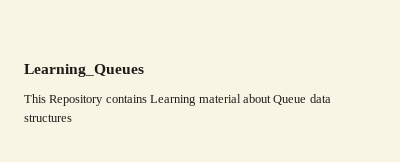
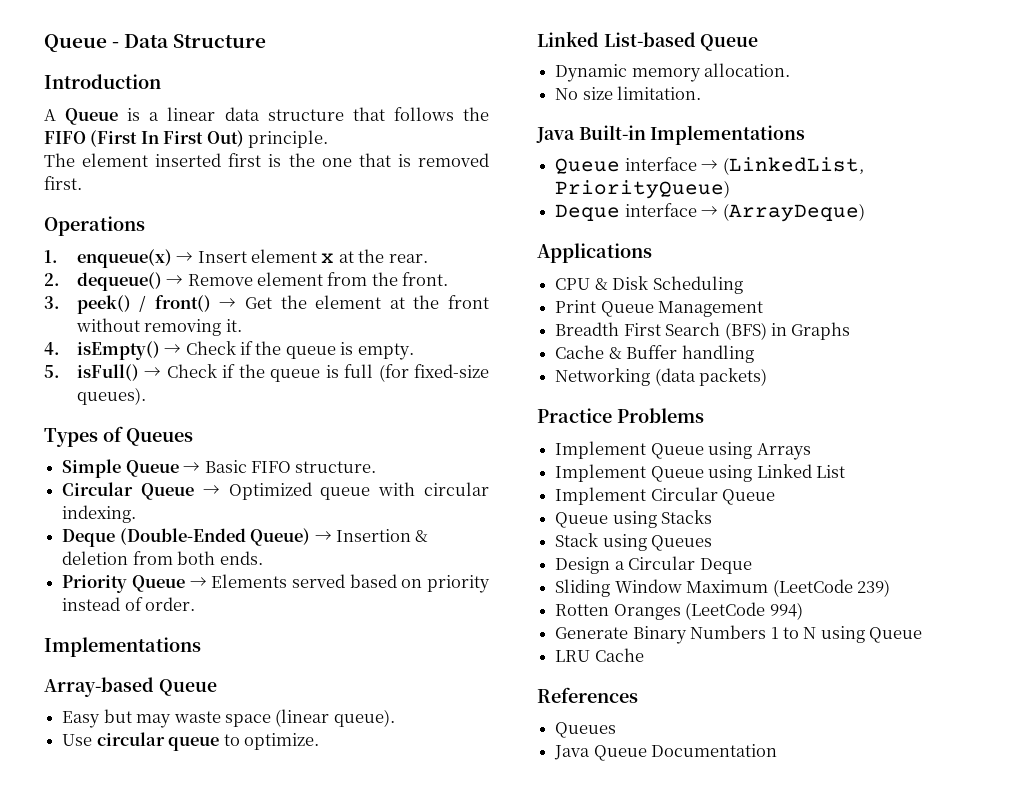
- Learning_Queues
- This Repository contains Learning material about Queue data structures
+ Queue - Data Structure
+ Introduction
+ A Queue is a linear data structure that follows the FIFO (First In First Out) principle.
+ The element inserted first is the one that is removed first.
+ Operations
+ 1. enqueue(x) → Insert element x at the rear.
+ 2. dequeue() → Remove element from the front.
+ 3. peek() / front() → Get the element at the front without removing it.
+ 4. isEmpty() → Check if the queue is empty.
+ 5. isFull() → Check if the queue is full (for fixed-size queues).
+ Types of Queues
+ Simple Queue → Basic FIFO structure.
+ Circular Queue → Optimized queue with circular indexing.
+ Deque (Double-Ended Queue) → Insertion & deletion from both ends.
+ Priority Queue → Elements served based on priority instead of order.
+ Implementations
+ Array-based Queue
+ Easy but may waste space (linear queue).
+ Use circular queue to optimize.
+ Linked List-based Queue
+ Dynamic memory allocation.
+ No size limitation.
+ Java Built-in Implementations
+ Queue interface → (LinkedList, PriorityQueue)
+ Deque interface → (ArrayDeque)
+ Applications
+ CPU & Disk Scheduling
+ Print Queue Management
+ Breadth First Search (BFS) in Graphs
+ Cache & Buffer handling
+ Networking (data packets)
+ Practice Problems
+ Implement Queue using Arrays
+ Implement Queue using Linked List
+ Implement Circular Queue
+ Queue using Stacks
+ Stack using Queues
+ Design a Circular Deque
+ Sliding Window Maximum (LeetCode 239)
+ Rotten Oranges (LeetCode 994)
+ Generate Binary Numbers 1 to N using Queue
+ LRU Cache
+ References
+ Queues
+ Java Queue Documentation

